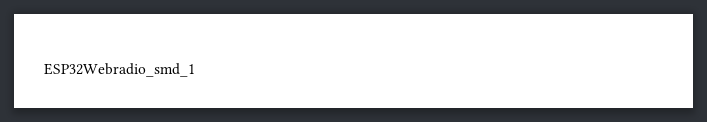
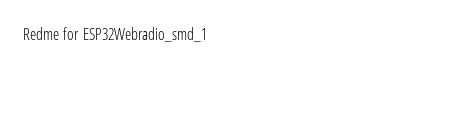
- ESP32Webradio_smd_1
+ Redme for ESP32Webradio_smd_1

